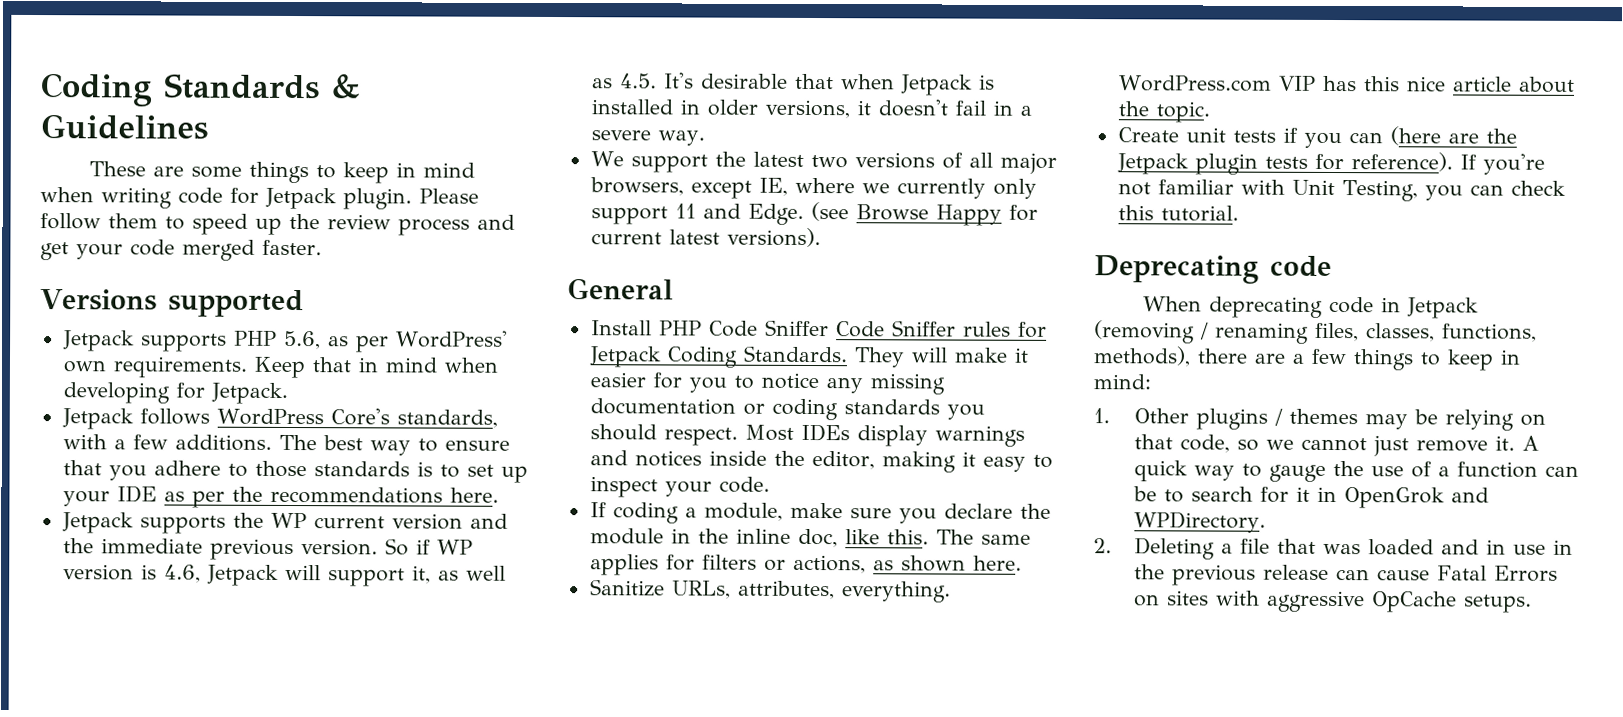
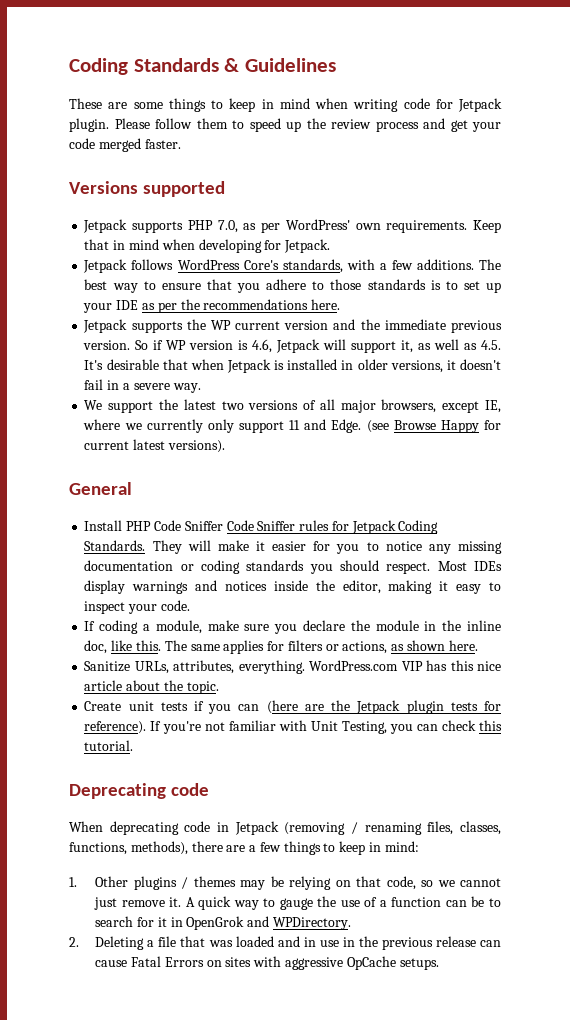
- Jetpack supports PHP 5.6, as per WordPress' own requirements.
+ Jetpack supports PHP 7.0, as per WordPress' own requirements.

